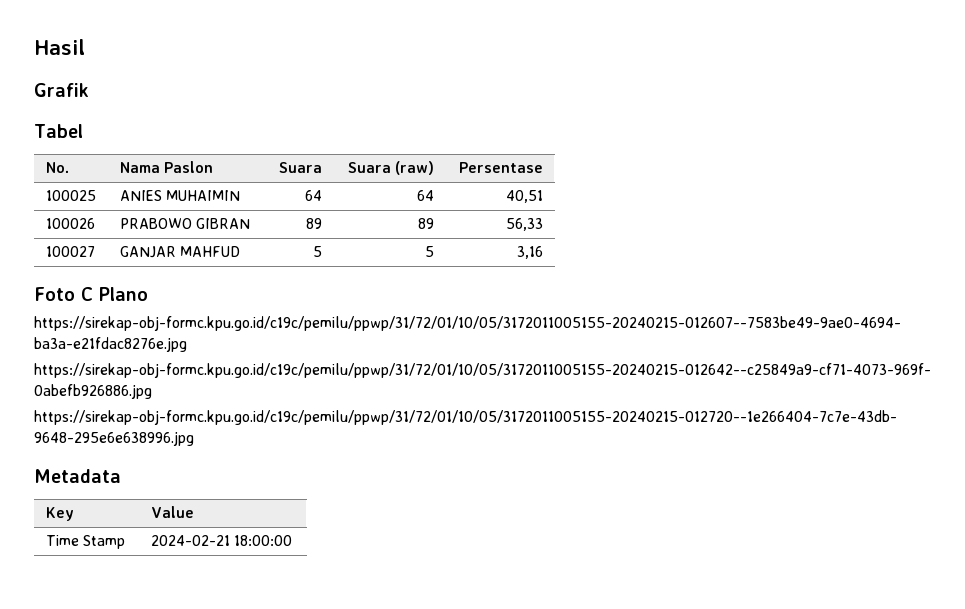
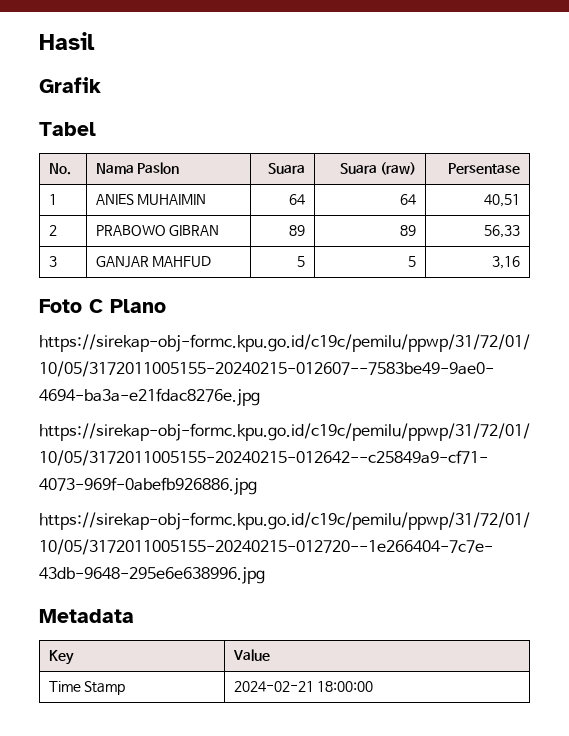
- 100025 | ANIES MUHAIMIN | 64 | 64 | 40,51
+ 1 | ANIES MUHAIMIN | 64 | 64 | 40,51
- 100026 | PRABOWO GIBRAN | 89 | 89 | 56,33
+ 2 | PRABOWO GIBRAN | 89 | 89 | 56,33
- 100027 | GANJAR MAHFUD | 5 | 5 | 3,16
+ 3 | GANJAR MAHFUD | 5 | 5 | 3,16

